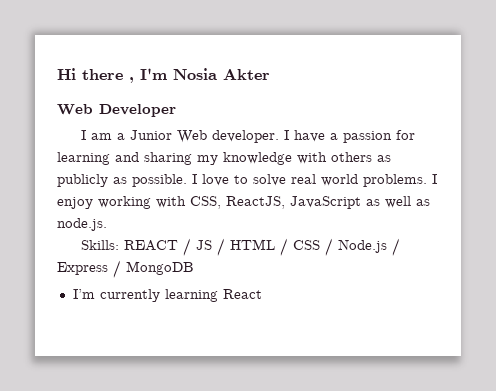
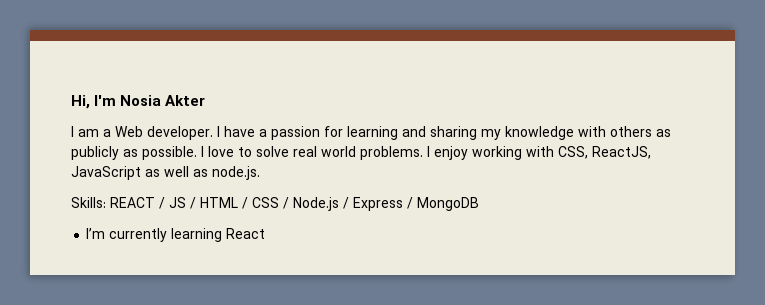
- Hi there , I'm Nosia Akter
+ Hi, I'm Nosia Akter
- Web Developer
- I am a Junior Web developer.
+ I am a Web developer.

